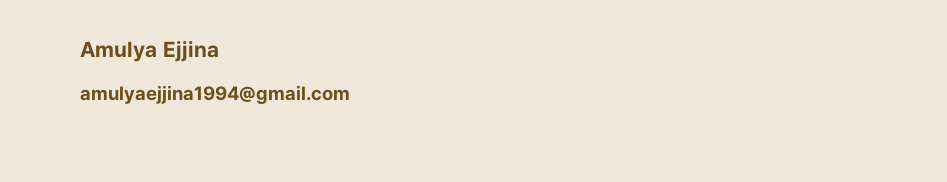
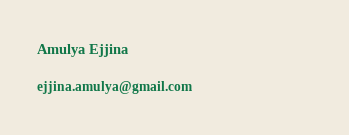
- amulyaejjina1994@gmail.com
+ ejjina.amulya@gmail.com

